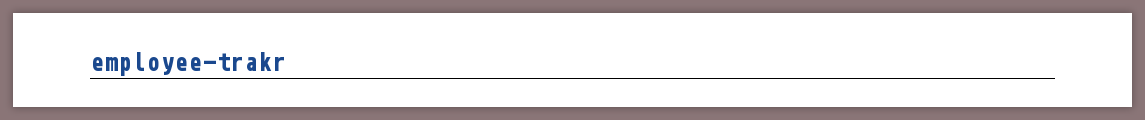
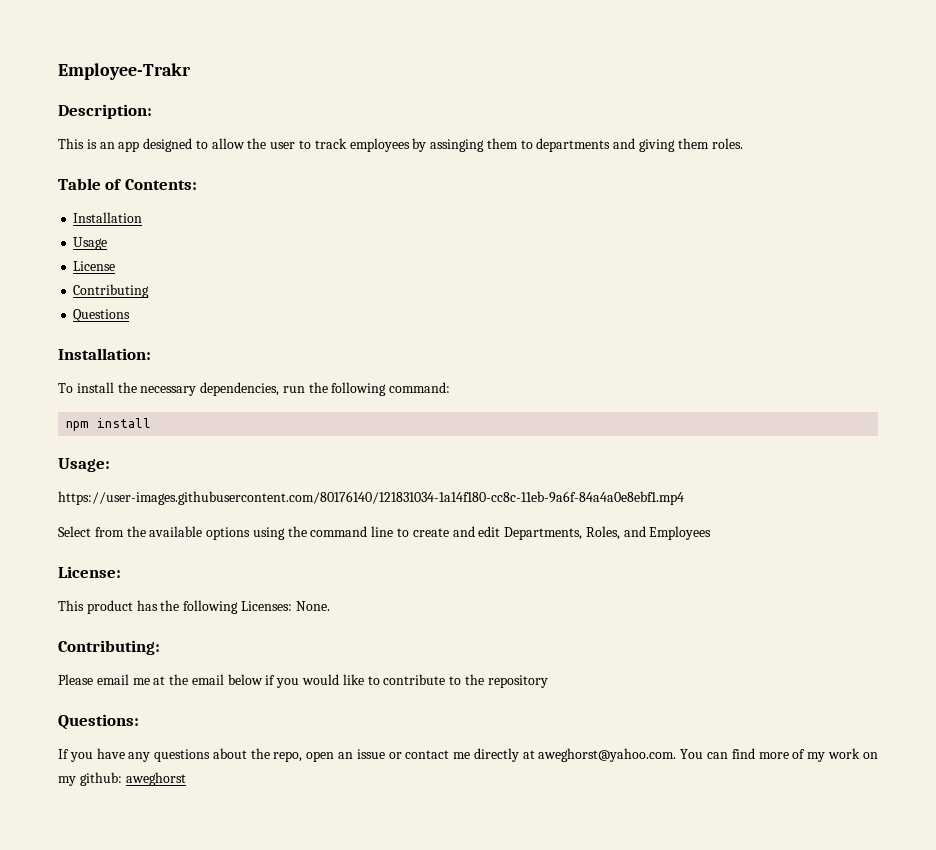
- employee-trakr
+ Employee-Trakr
+ Description:
+ This is an app designed to allow the user to track employees by assinging them to departments and giving them roles.
+ Table of Contents:
+ Installation
+ Usage
+ License
+ Contributing
+ Questions
+ Installation:
+ To install the necessary dependencies, run the following command:
+ npm install
+ Usage:
+ https://user-images.githubusercontent.com/80176140/121831034-1a14f180-cc8c-11eb-9a6f-84a4a0e8ebf1.mp4
+ Select from the available options using the command line to create and edit Departments, Roles, and Employees
+ License:
+ This product has the following Licenses: None.
+ Contributing:
+ Please email me at the email below if you would like to contribute to the repository
+ Questions:
+ If you have any questions about the repo, open an issue or contact me directly at aweghorst@yahoo.com. You can find more of my work on my github: aweghorst

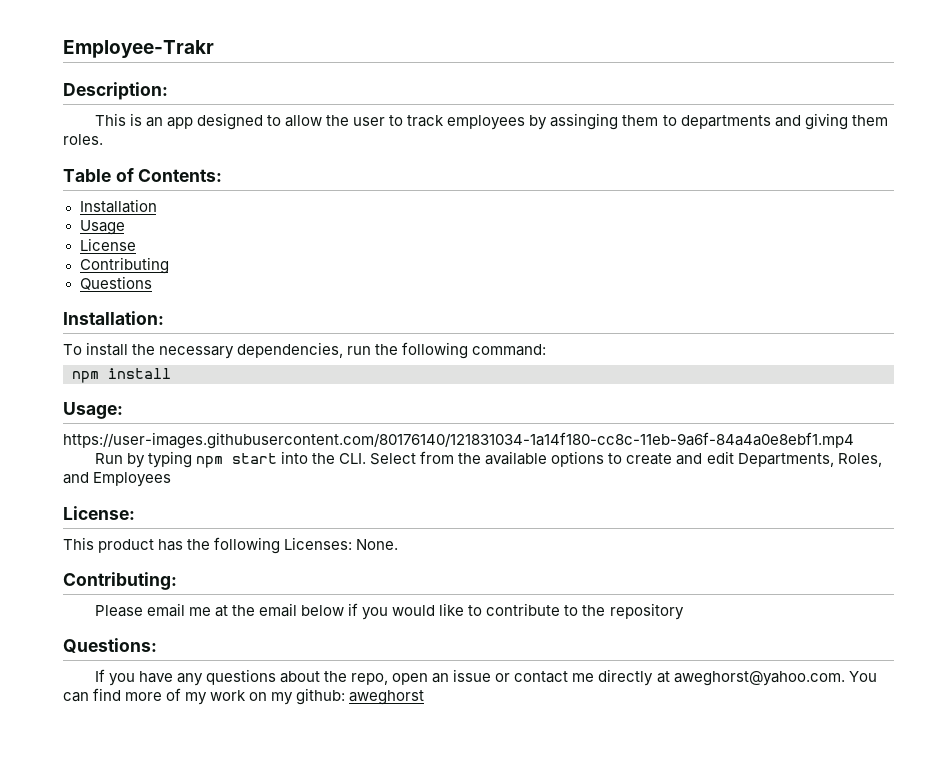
- Select from the available options using the command line to create and edit Departments, Roles, and Employees
+ Run by typing npm start into the CLI. Select from the available options to create and edit Departments, Roles, and Employees

